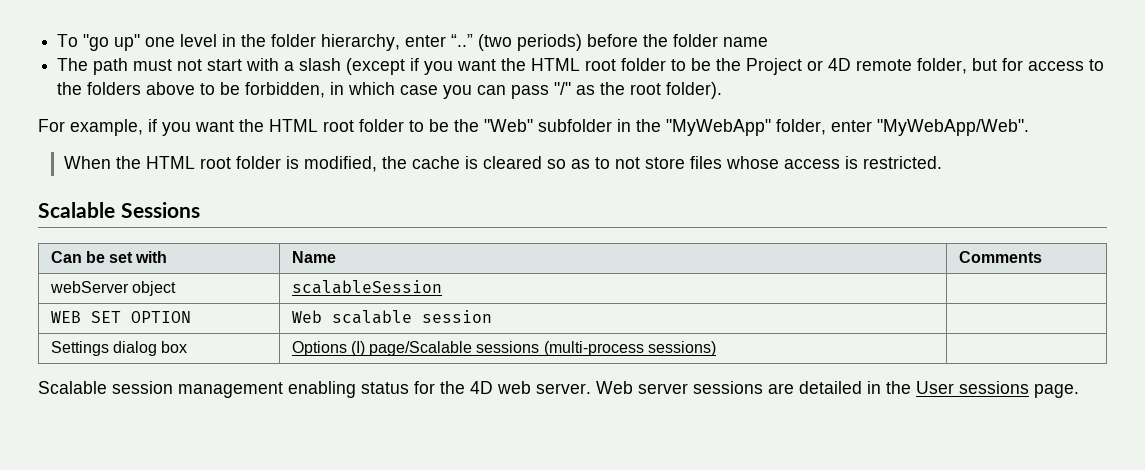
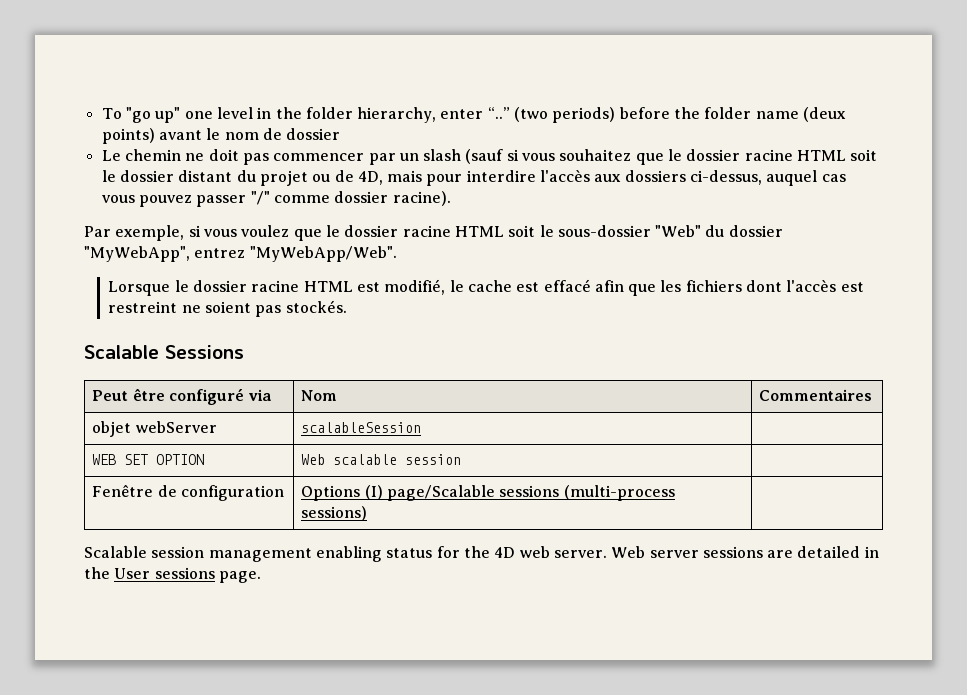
- (two periods) before the folder name
- The path must not start with a slash (except if you want the HTML root folder to be the Project or 4D remote folder, but for access to the folders above to be forbidden, in which case you can pass "/" as the root folder).
- For example, if you want the HTML root folder to be the "Web" subfolder in the "MyWebApp" folder, enter "MyWebApp/Web".
- When the HTML root folder is modified, the cache is cleared so as to not store files whose access is restricted.
+ (two periods) before the folder name (deux points) avant le nom de dossier
+ Le chemin ne doit pas commencer par un slash (sauf si vous souhaitez que le dossier racine HTML soit le dossier distant du projet ou de 4D, mais pour interdire l'accès aux dossiers ci-dessus, auquel cas vous pouvez passer "/" comme dossier racine).
+ Par exemple, si vous voulez que le dossier racine HTML soit le sous-dossier "Web" du dossier "MyWebApp", entrez "MyWebApp/Web".
+ Lorsque le dossier racine HTML est modifié, le cache est effacé afin que les fichiers dont l'accès est restreint ne soient pas stockés.
  Scalable Sessions
- Can be set with | Name | Comments
- webServer object | scalableSession |
+ Peut être configuré via | Nom | Commentaires
+ objet webServer | scalableSession |
- Settings dialog box | Options (I) page/Scalable sessions (multi-process sessions) |
+ Fenêtre de configuration | Options (I) page/Scalable sessions (multi-process sessions) |

